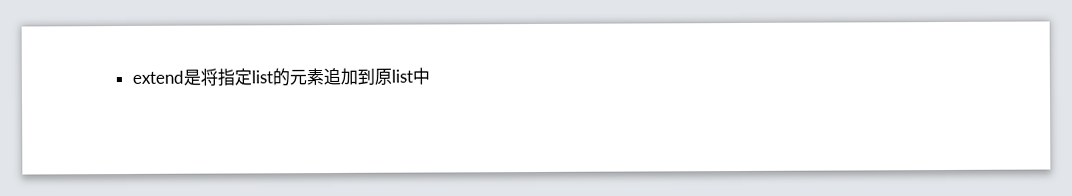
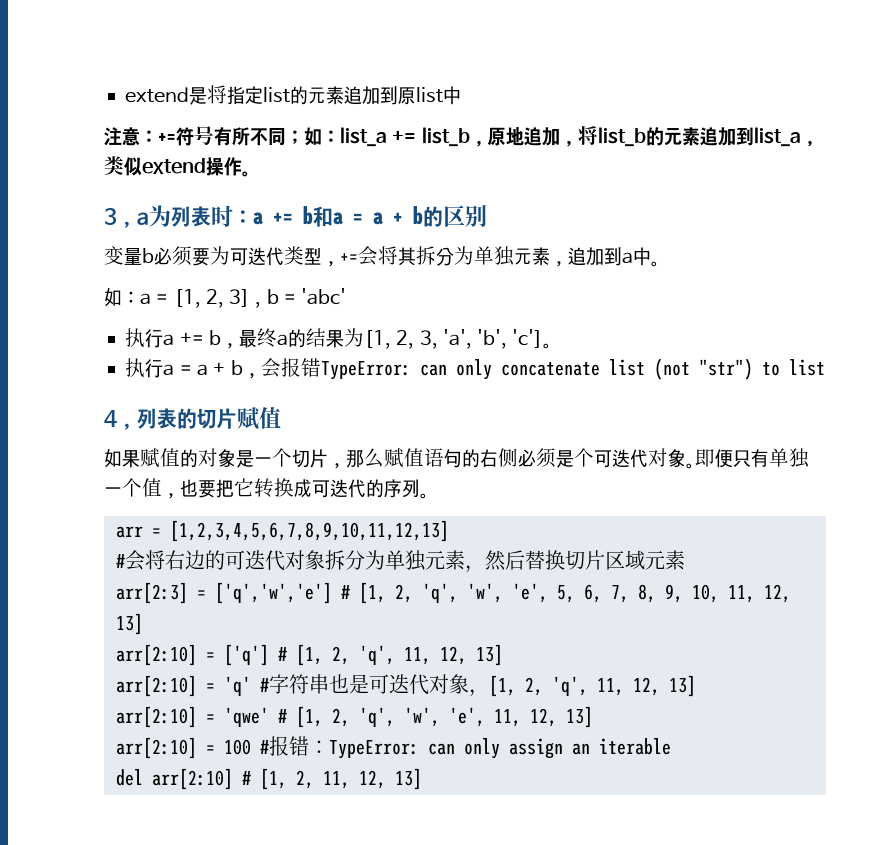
+ 注意：+=符号有所不同；如：list_a += list_b，原地追加，将list_b的元素追加到list_a，类似extend操作。
+ 3，a为列表时：a += b和a = a + b的区别
+ 变量b必须要为可迭代类型，+=会将其拆分为单独元素，追加到a中。
+ 如：a = [1, 2, 3] , b = 'abc'
+ 执行a += b，最终a的结果为[1, 2, 3, 'a', 'b', 'c']。
+ 执行a = a + b，会报错TypeError: can only concatenate list (not "str") to list
+ 4，列表的切片赋值
+ 如果赋值的对象是一个切片，那么赋值语句的右侧必须是个可迭代对象。即便只有单独一个值，也要把它转换成可迭代的序列。
+ arr = [1,2,3,4,5,6,7,8,9,10,11,12,13]
+ #会将右边的可迭代对象拆分为单独元素，然后替换切片区域元素
+ arr[2:3] = ['q','w','e'] # [1, 2, 'q', 'w', 'e', 5, 6, 7, 8, 9, 10, 11, 12, 13]
+ arr[2:10] = ['q'] # [1, 2, 'q', 11, 12, 13]
+ arr[2:10] = 'q' #字符串也是可迭代对象，[1, 2, 'q', 11, 12, 13]
+ arr[2:10] = 'qwe' # [1, 2, 'q', 'w', 'e', 11, 12, 13]
+ arr[2:10] = 100 #报错：TypeError: can only assign an iterable
+ del arr[2:10] # [1, 2, 11, 12, 13]

